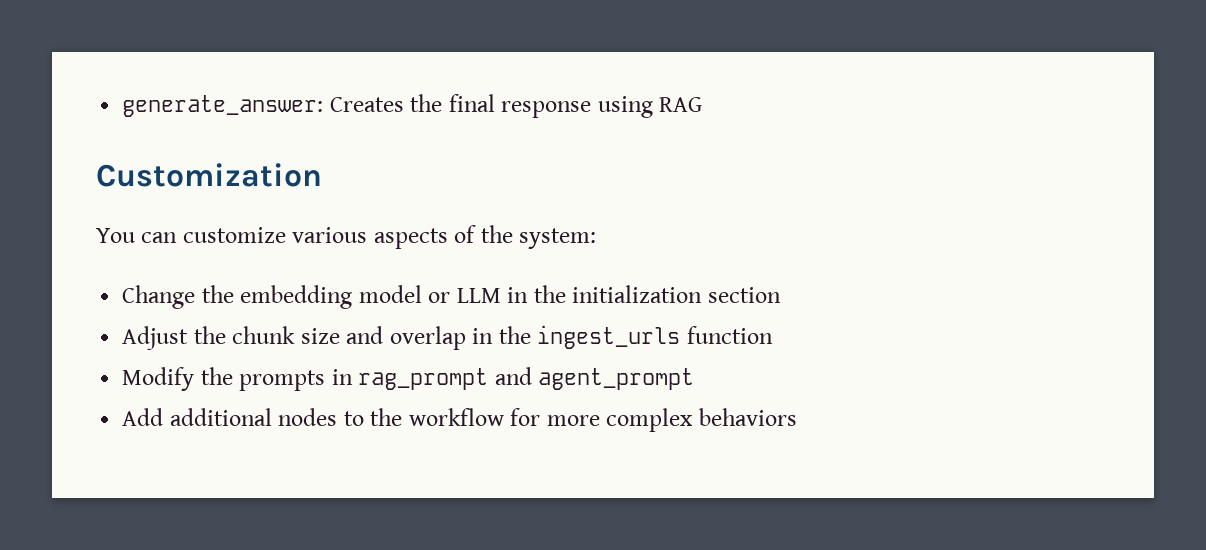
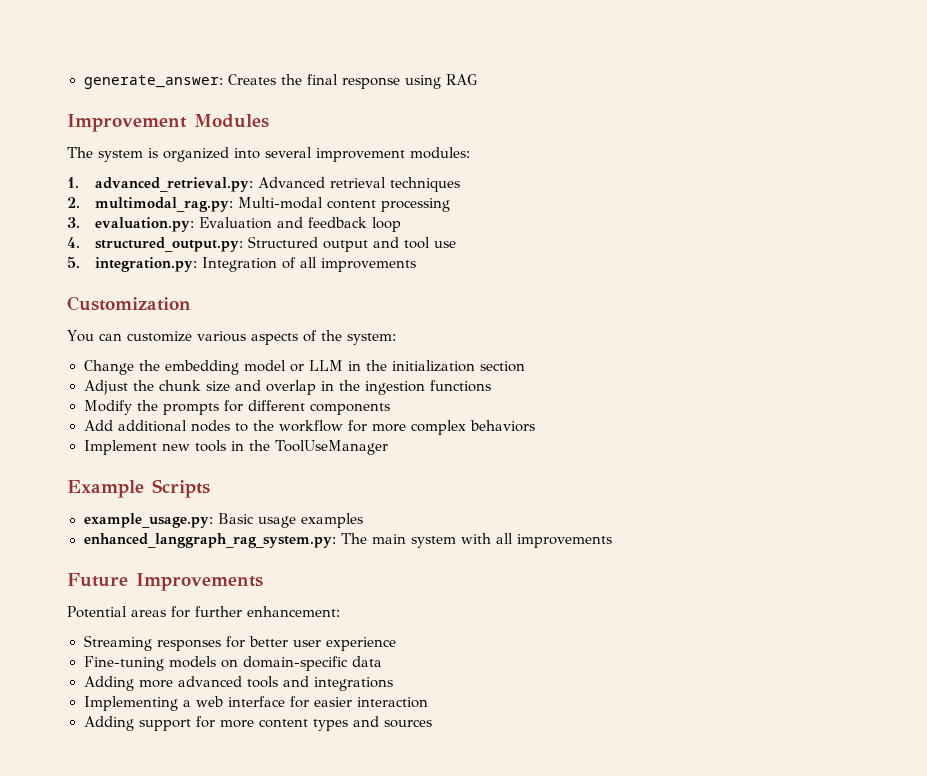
+ Improvement Modules
+ The system is organized into several improvement modules:
+ 1. advanced_retrieval.py: Advanced retrieval techniques
+ 2. multimodal_rag.py: Multi-modal content processing
+ 3. evaluation.py: Evaluation and feedback loop
+ 4. structured_output.py: Structured output and tool use
+ 5. integration.py: Integration of all improvements
- Adjust the chunk size and overlap in the ingest_urls function
+ Adjust the chunk size and overlap in the ingestion functions
- Modify the prompts in rag_prompt and agent_prompt
+ Modify the prompts for different components
+ Implement new tools in the ToolUseManager
+ Example Scripts
+ example_usage.py: Basic usage examples
+ enhanced_langgraph_rag_system.py: The main system with all improvements
+ Future Improvements
+ Potential areas for further enhancement:
+ Streaming responses for better user experience
+ Fine-tuning models on domain-specific data
+ Adding more advanced tools and integrations
+ Implementing a web interface for easier interaction
+ Adding support for more content types and sources

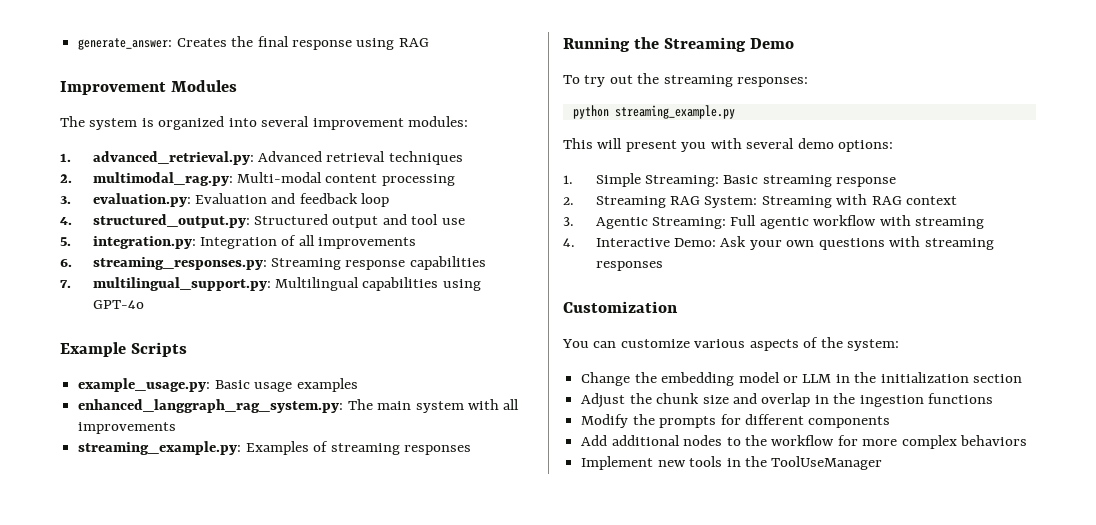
+ 6. streaming_responses.py: Streaming response capabilities
+ 7. multilingual_support.py: Multilingual capabilities using GPT-4o
+ Example Scripts
+ example_usage.py: Basic usage examples
+ enhanced_langgraph_rag_system.py: The main system with all improvements
+ streaming_example.py: Examples of streaming responses
+ Running the Streaming Demo
+ To try out the streaming responses:
+ python streaming_example.py
+ This will present you with several demo options:
+ 1. Simple Streaming: Basic streaming response
+ 2. Streaming RAG System: Streaming with RAG context
+ 3. Agentic Streaming: Full agentic workflow with streaming
+ 4. Interactive Demo: Ask your own questions with streaming responses
- Example Scripts
- example_usage.py: Basic usage examples
- enhanced_langgraph_rag_system.py: The main system with all improvements
- Future Improvements
- Potential areas for further enhancement:
- Streaming responses for better user experience
- Fine-tuning models on domain-specific data
- Adding more advanced tools and integrations
- Implementing a web interface for easier interaction
- Adding support for more content types and sources

